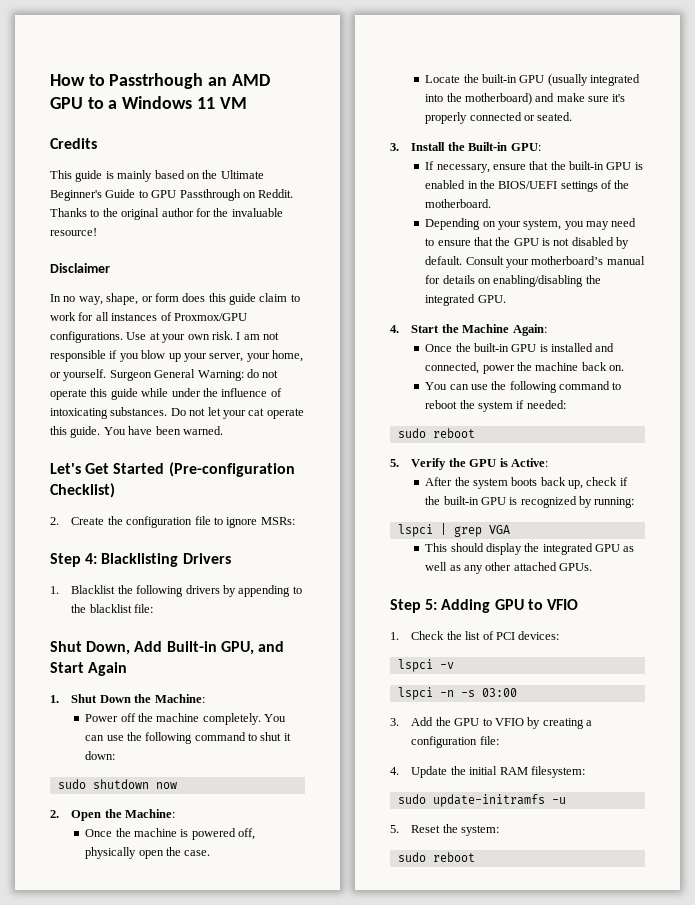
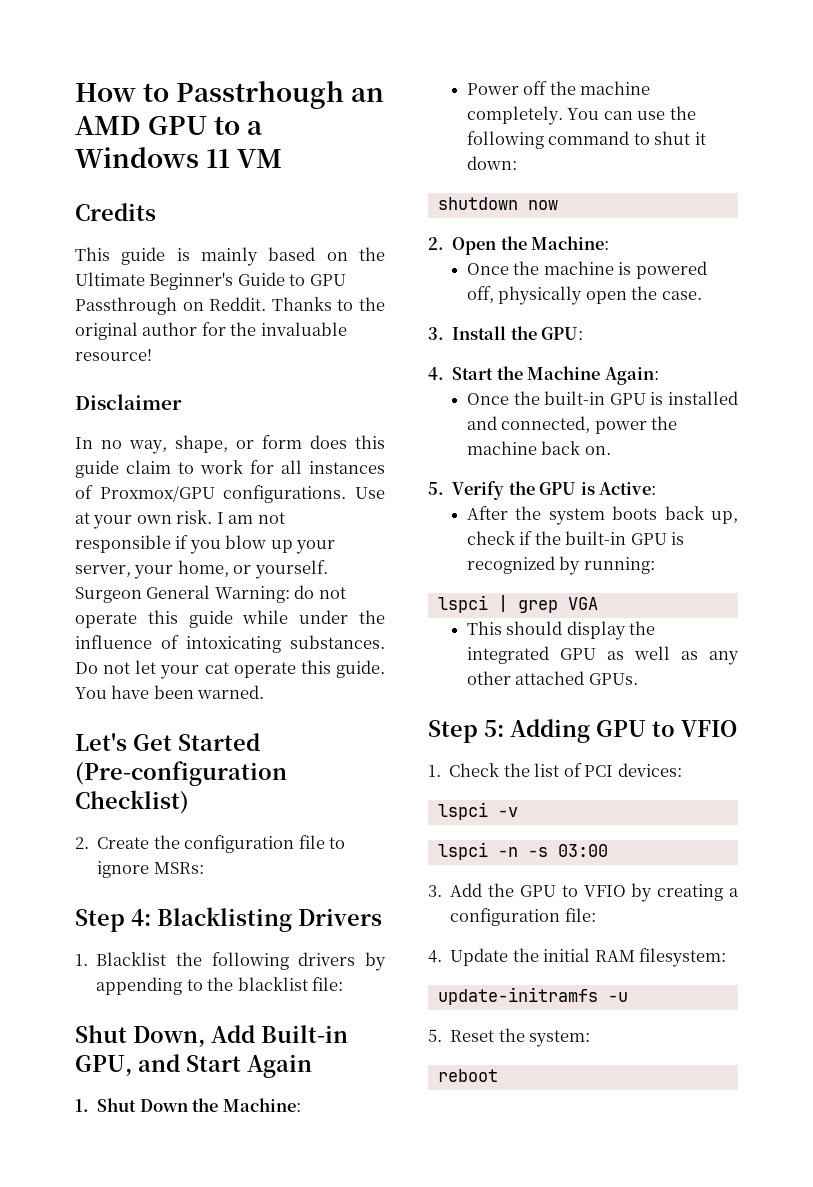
- sudo shutdown now
+ shutdown now
- Locate the built-in GPU (usually integrated into the motherboard) and make sure it's properly connected or seated.
- 3. Install the Built-in GPU:
+ 3. Install the GPU:
- If necessary, ensure that the built-in GPU is enabled in the BIOS/UEFI settings of the motherboard.
- Depending on your system, you may need to ensure that the GPU is not disabled by default. Consult your motherboard’s manual for details on enabling/disabling the integrated GPU.
- You can use the following command to reboot the system if needed:
- sudo reboot
- sudo update-initramfs -u
+ update-initramfs -u
  5. Reset the system:
- sudo reboot
+ reboot

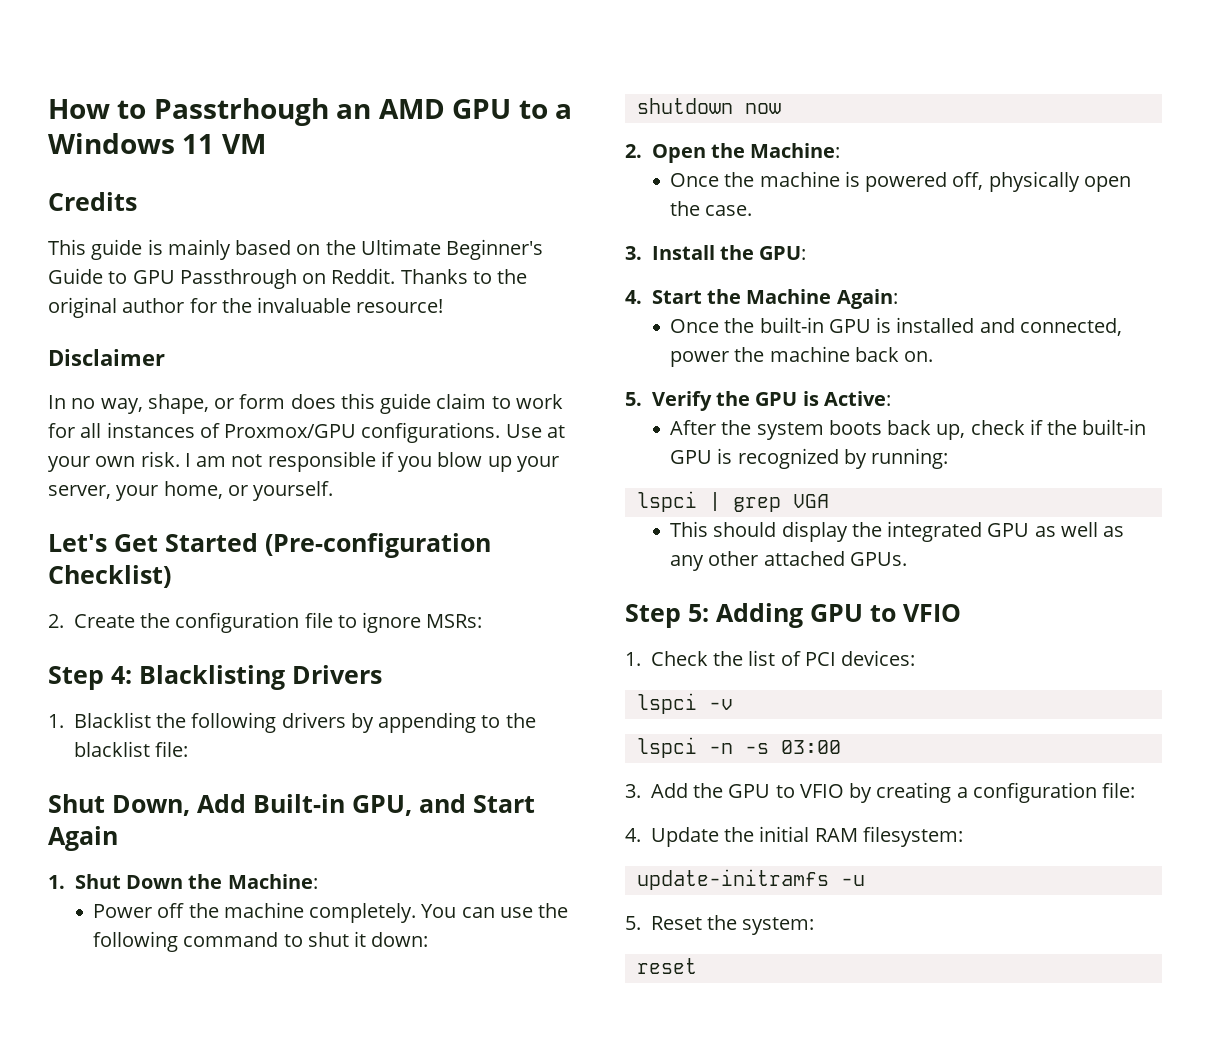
- Surgeon General Warning: do not operate this guide while under the influence of intoxicating substances. Do not let your cat operate this guide. You have been warned.
- reboot
+ reset

